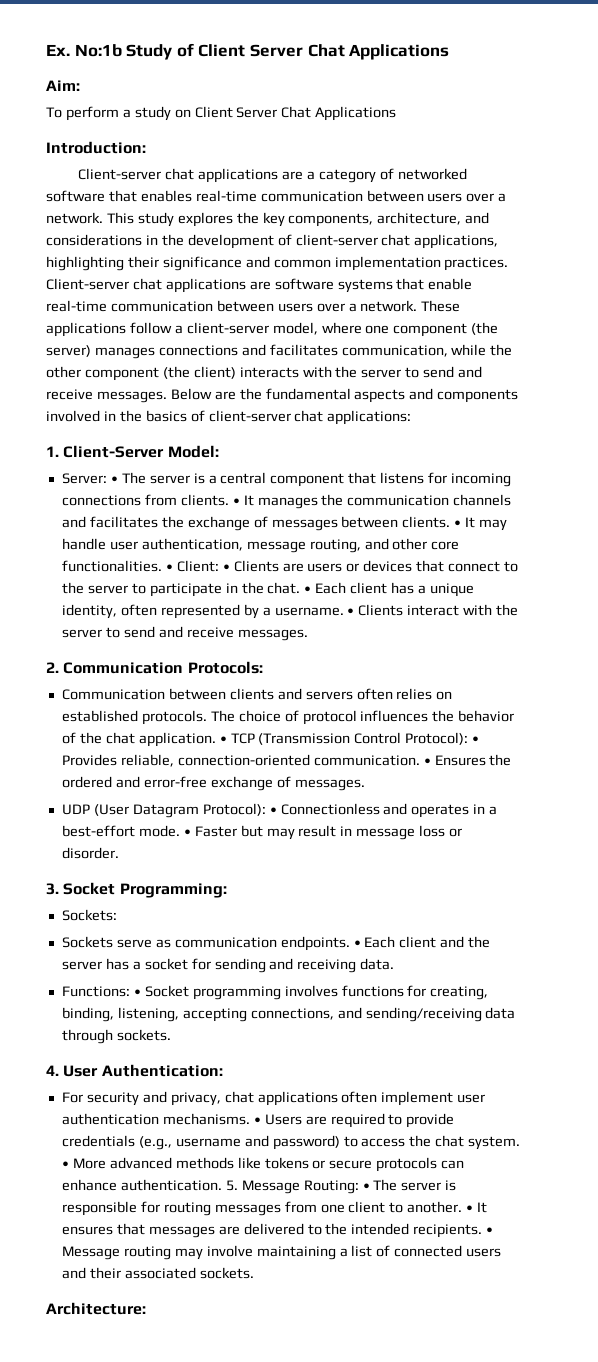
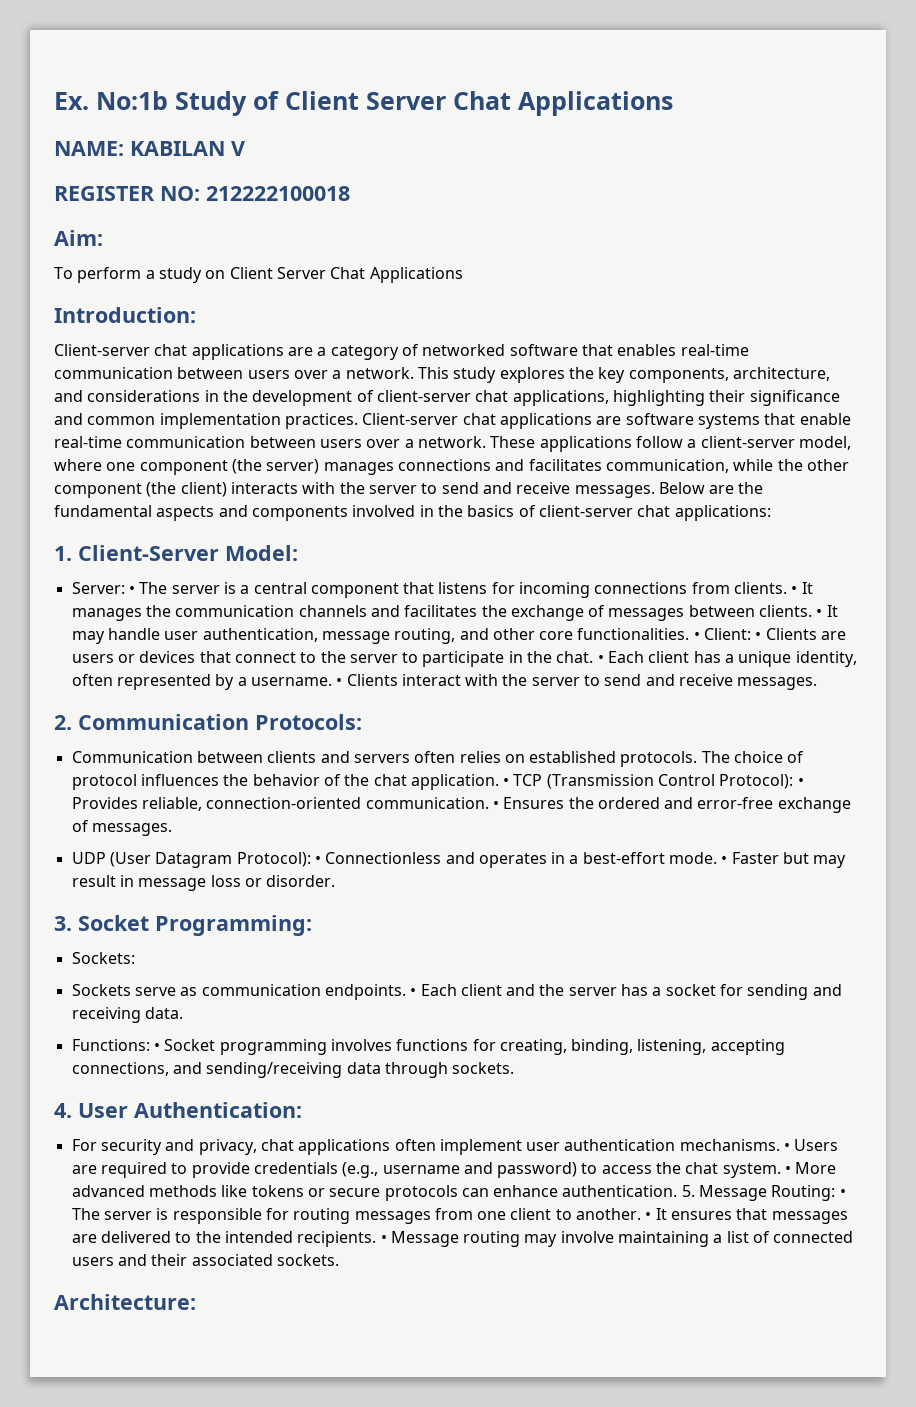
+ NAME: KABILAN V
+ REGISTER NO: 212222100018

